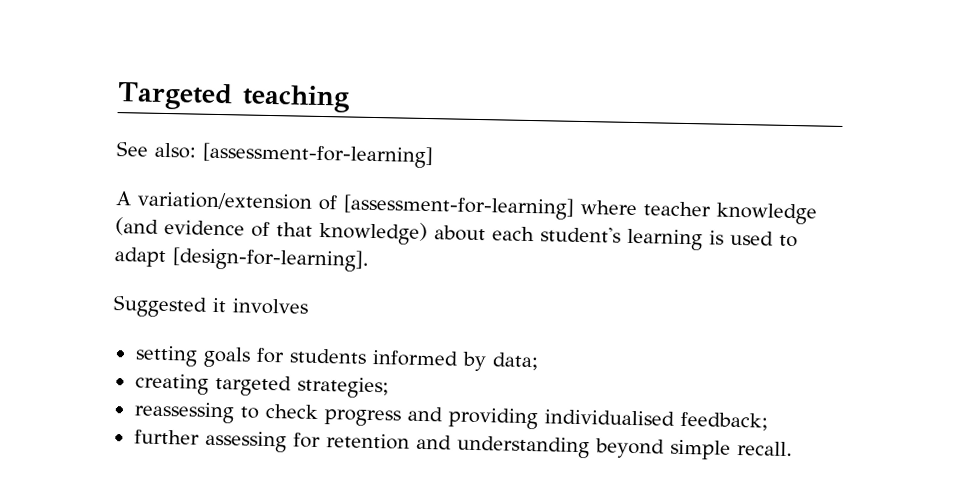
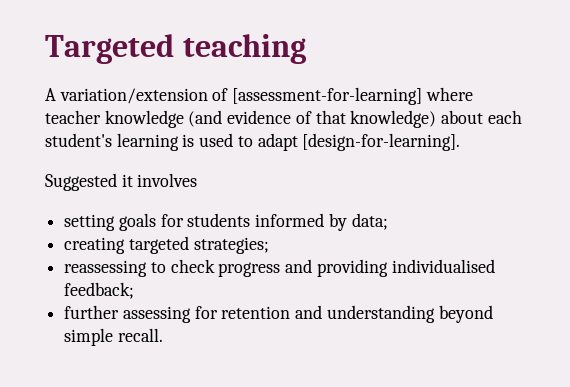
- See also: [assessment-for-learning]

